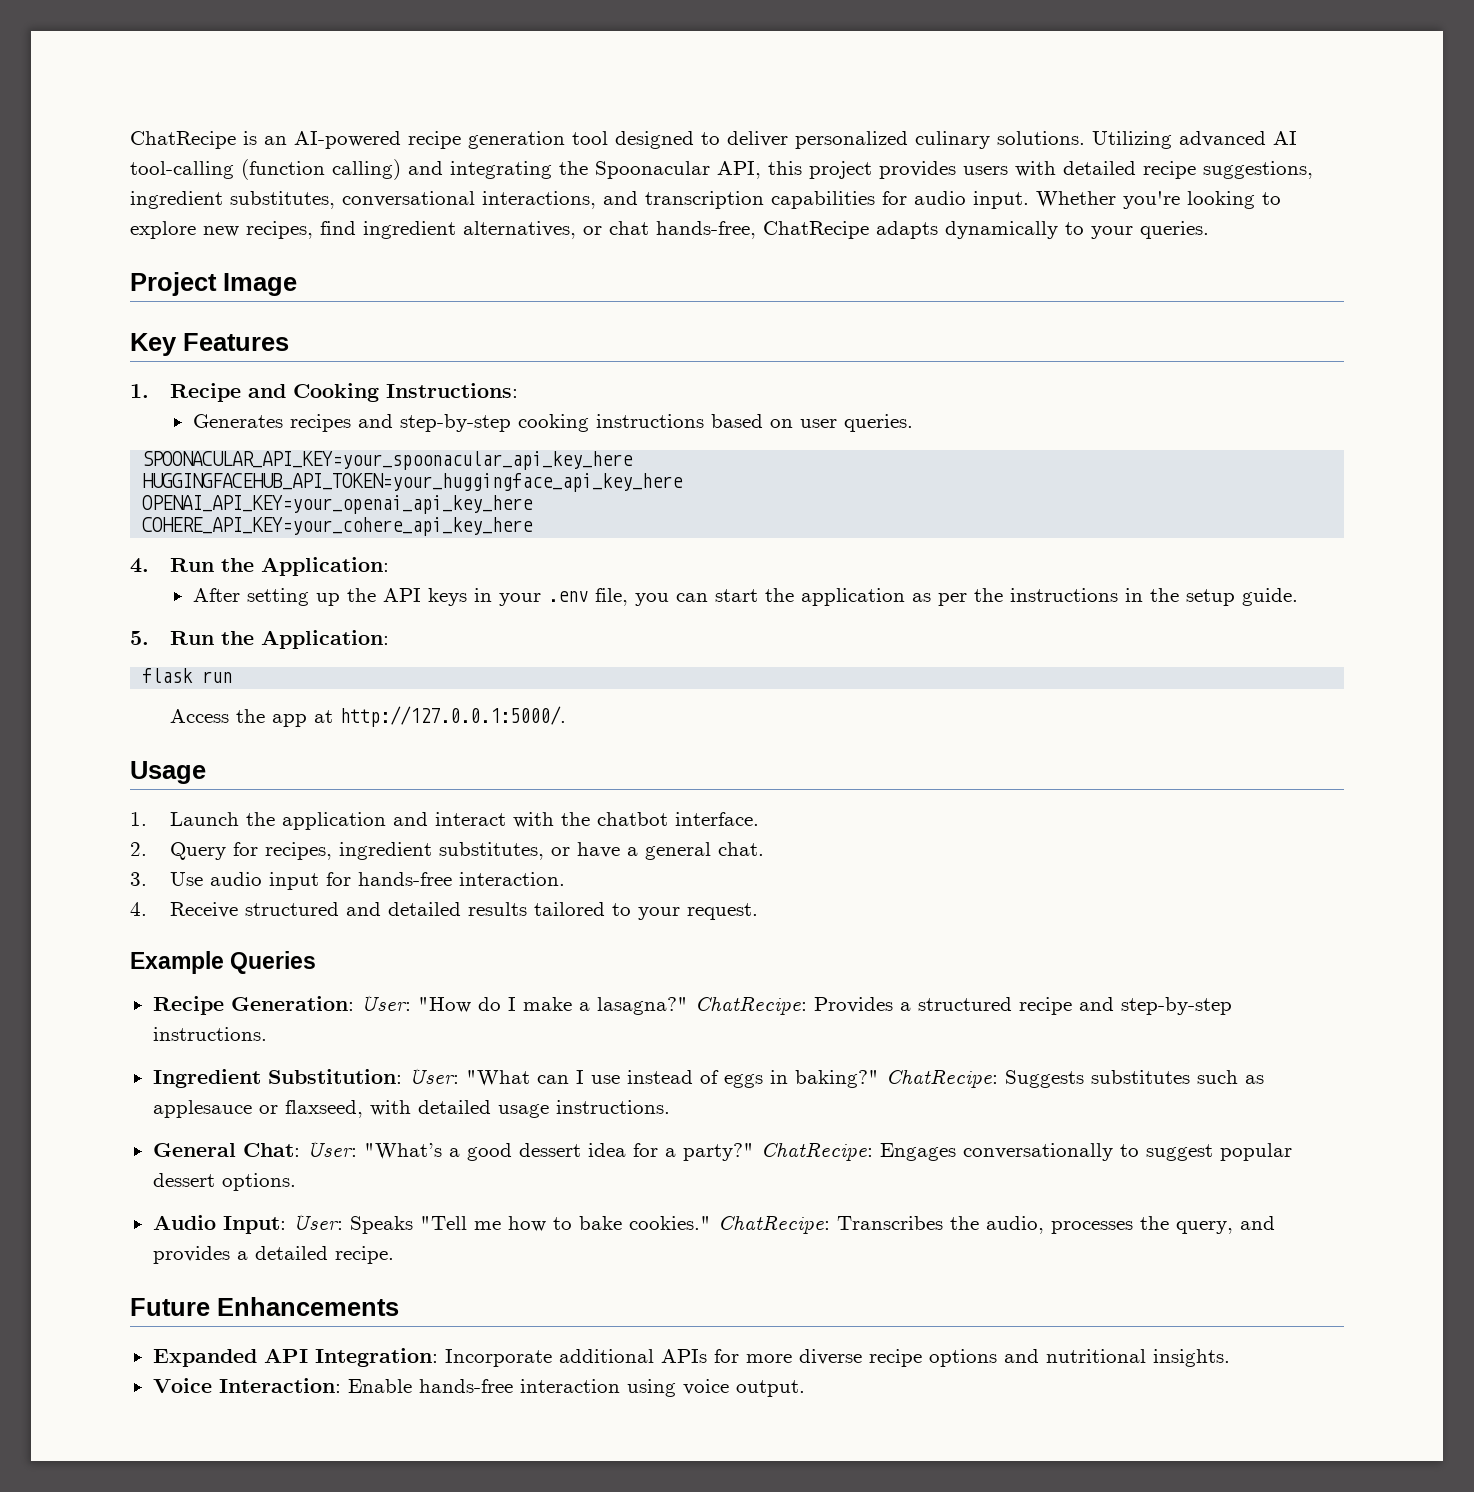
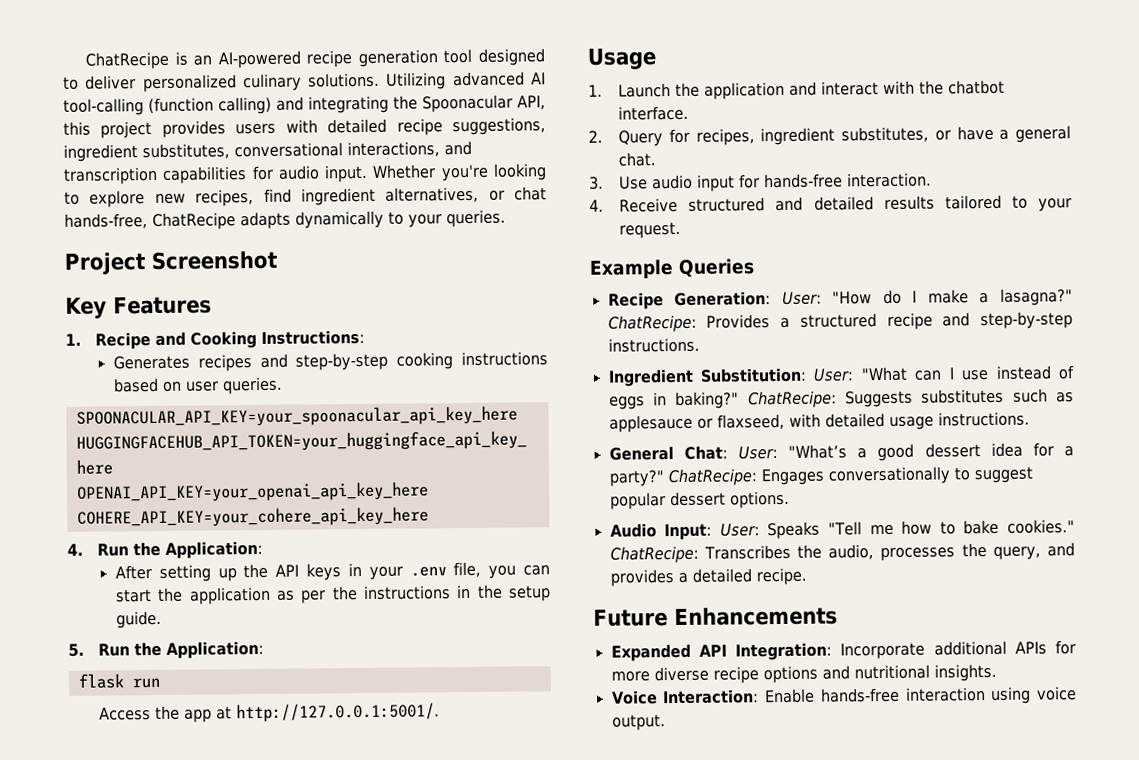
- Project Image
+ Project Screenshot
- Access the app at http://127.0.0.1:5000/.
+ Access the app at http://127.0.0.1:5001/.

